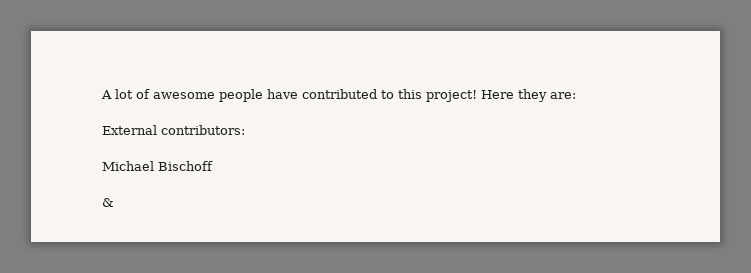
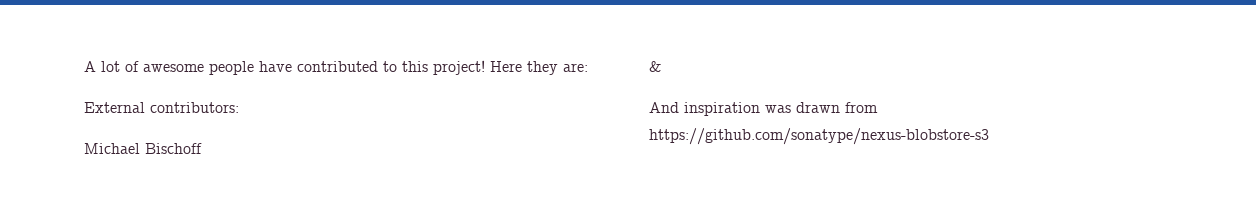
+ And inspiration was drawn from https://github.com/sonatype/nexus-blobstore-s3

